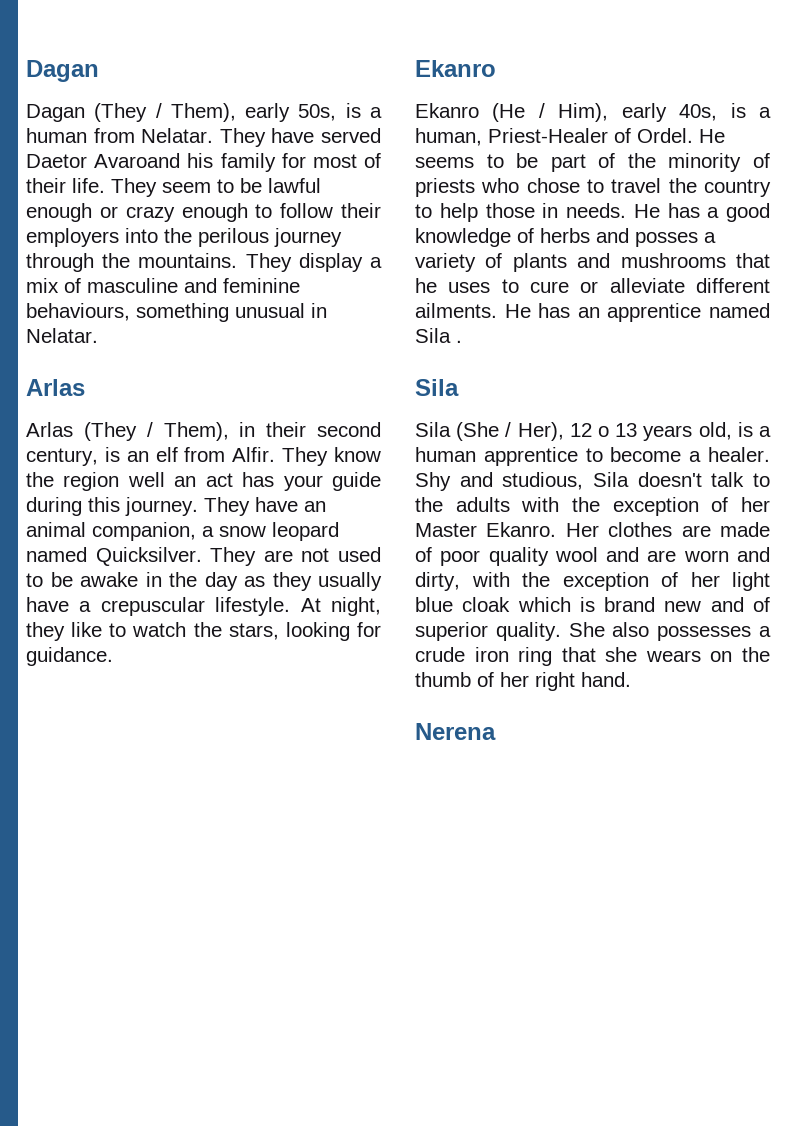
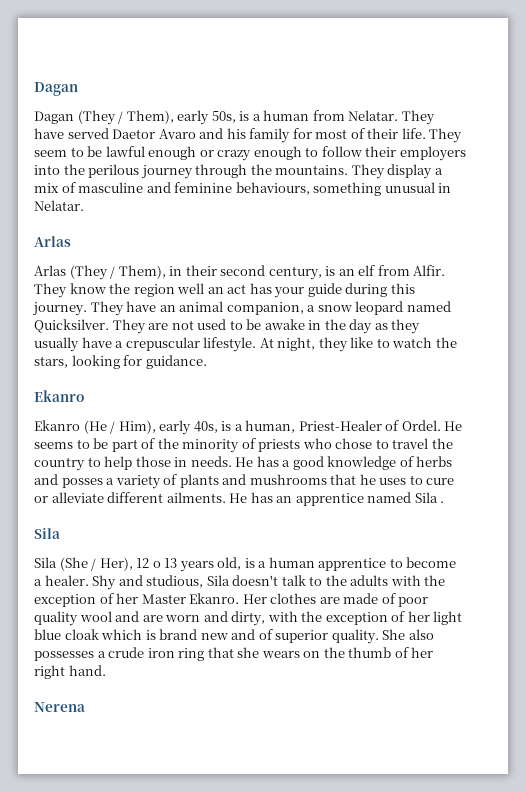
- They have served Daetor Avaroand his family for most of their life.
+ They have served Daetor Avaro and his family for most of their life.

